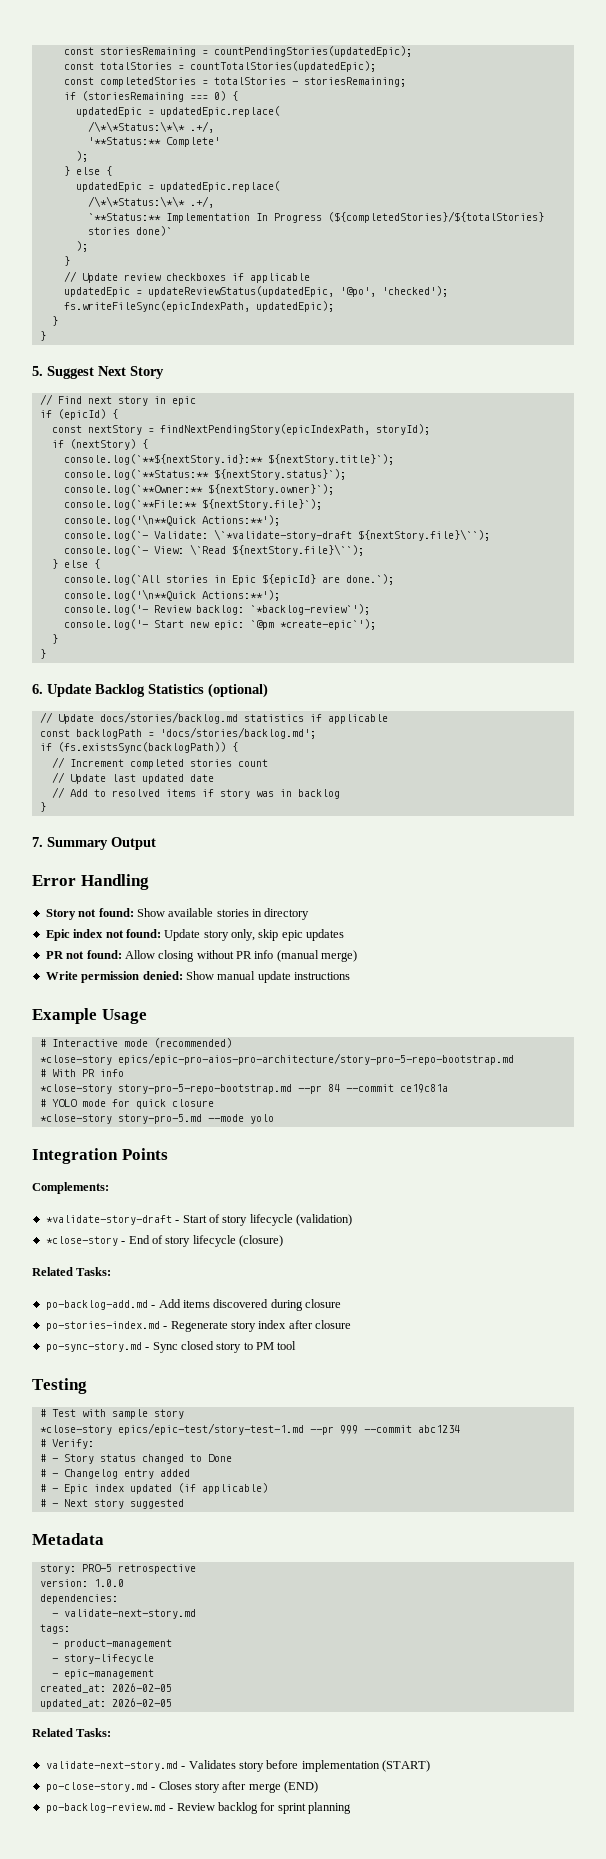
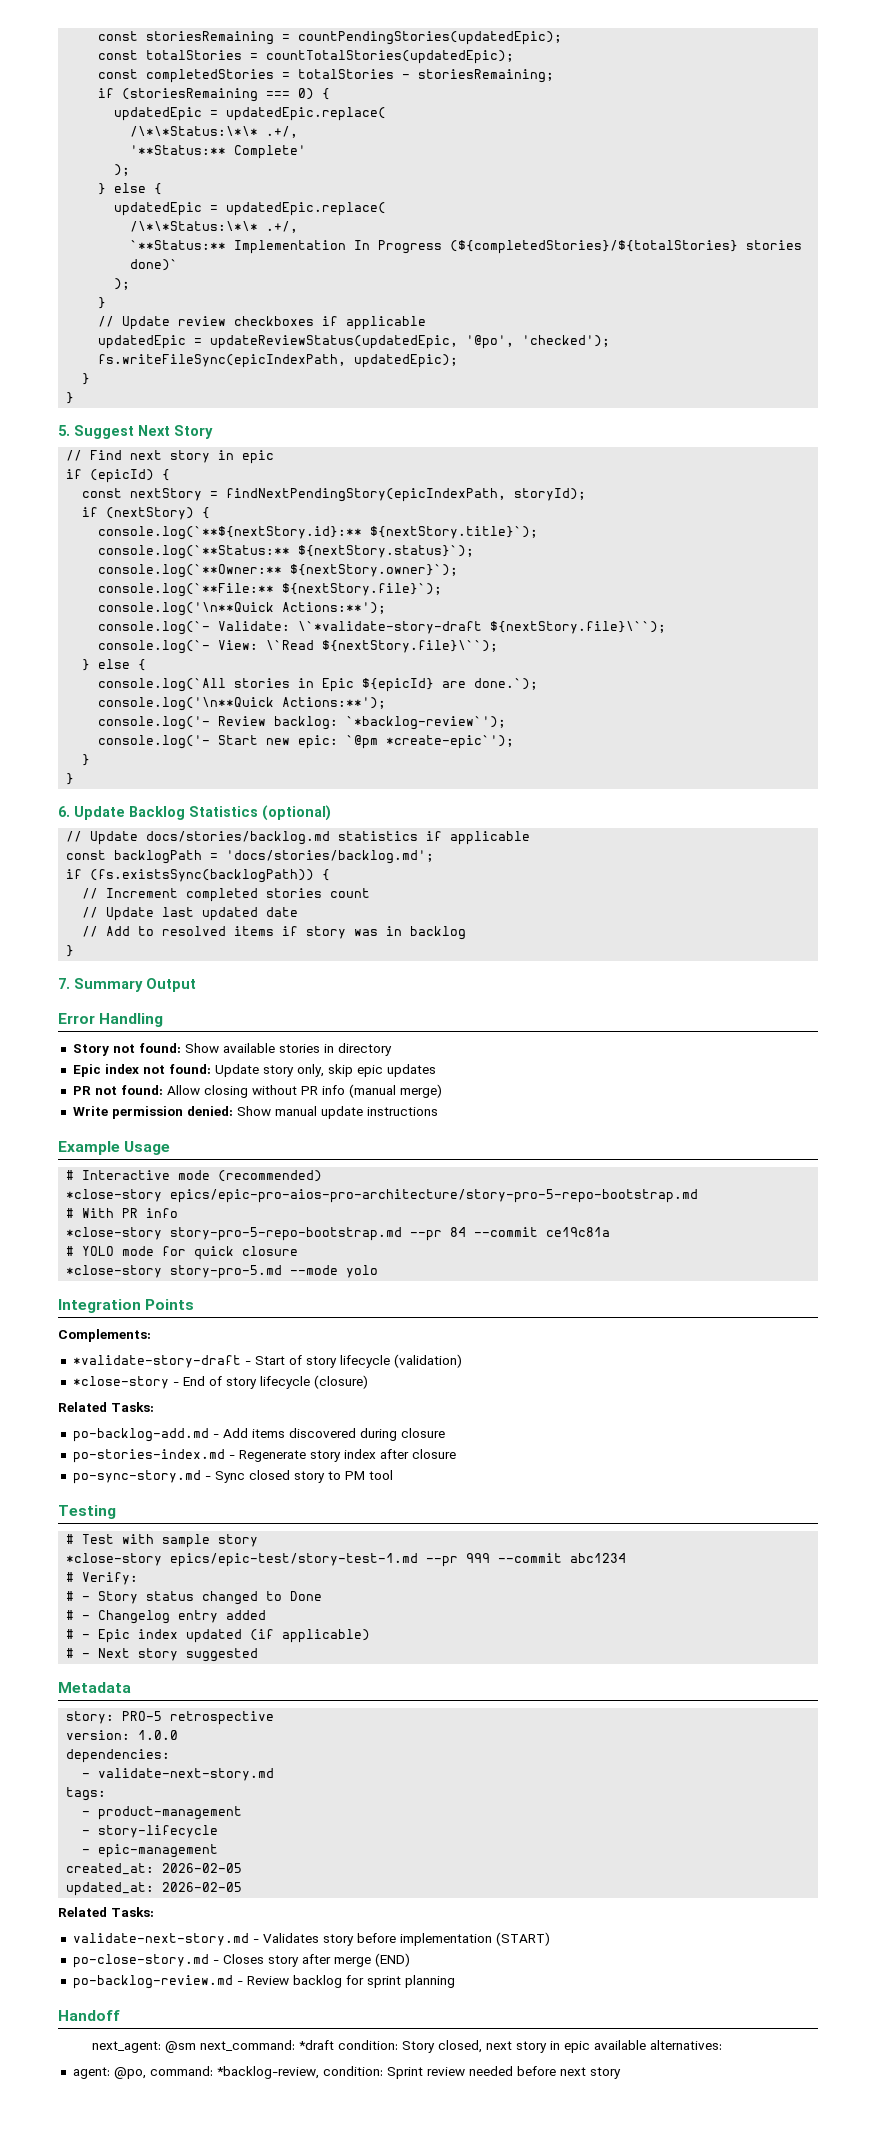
+ Handoff
+ next_agent: @sm next_command: *draft condition: Story closed, next story in epic available alternatives:
+ agent: @po, command: *backlog-review, condition: Sprint review needed before next story

